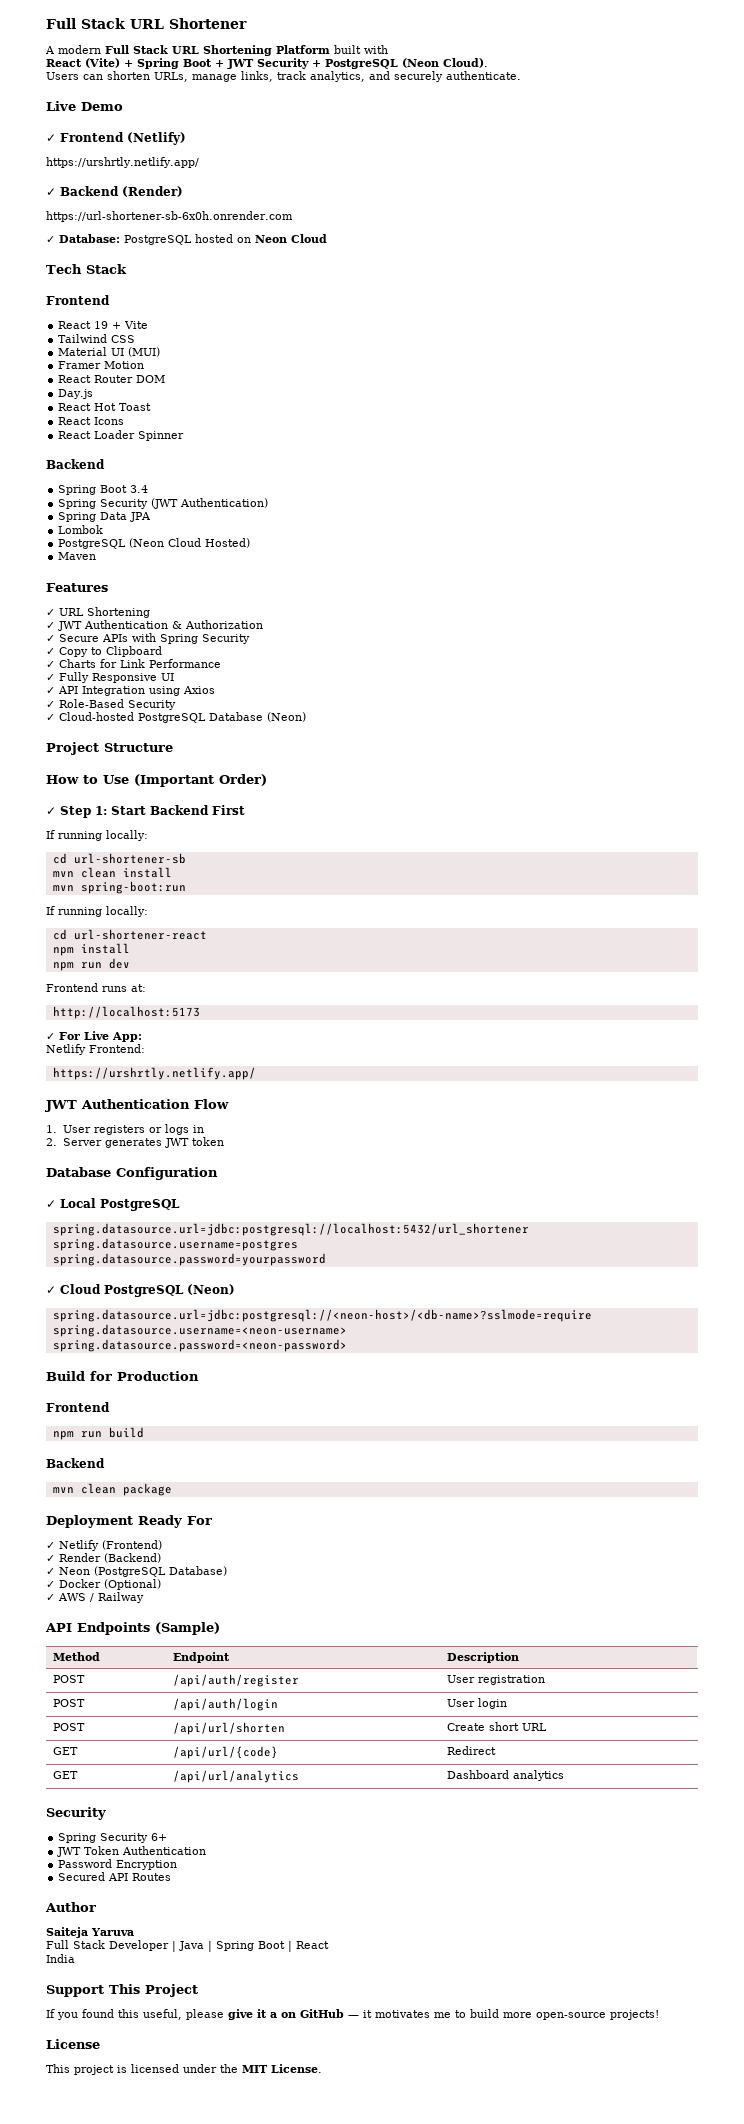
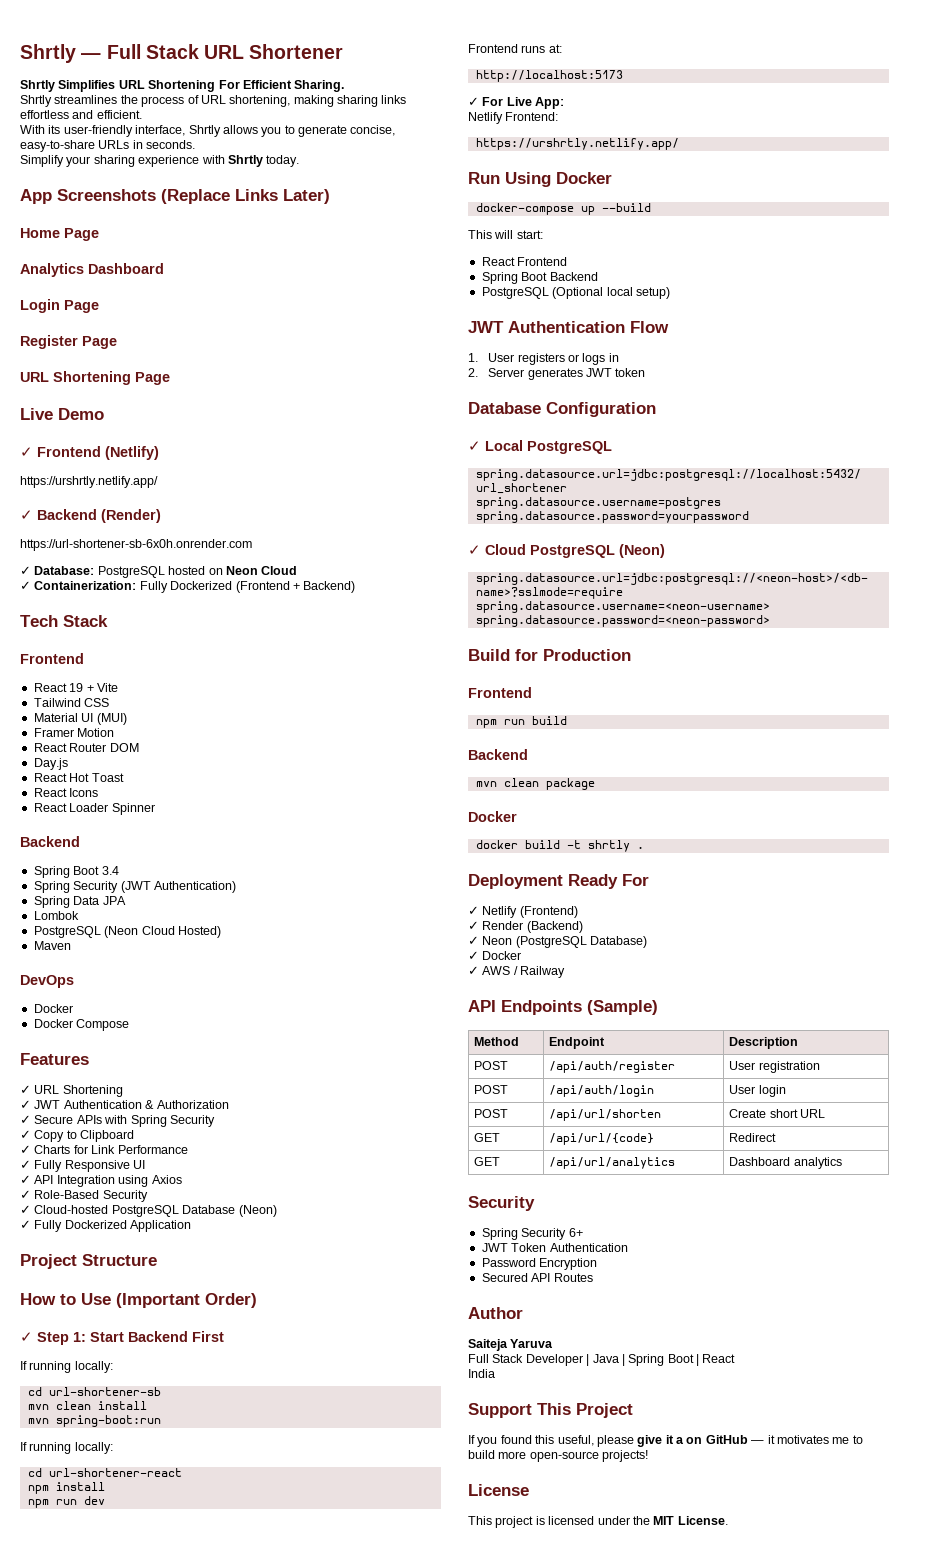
- Full Stack URL Shortener
+ Shrtly — Full Stack URL Shortener
- A modern Full Stack URL Shortening Platform built with
- React (Vite) + Spring Boot + JWT Security + PostgreSQL (Neon Cloud).
- Users can shorten URLs, manage links, track analytics, and securely authenticate.
+ Shrtly Simplifies URL Shortening For Efficient Sharing.
+ Shrtly streamlines the process of URL shortening, making sharing links effortless and efficient.
+ With its user-friendly interface, Shrtly allows you to generate concise, easy-to-share URLs in seconds.
+ Simplify your sharing experience with Shrtly today.
+ App Screenshots (Replace Links Later)
+ Home Page
+ Analytics Dashboard
+ Login Page
+ Register Page
+ URL Shortening Page
+ ✓ Containerization: Fully Dockerized (Frontend + Backend)
+ DevOps
+ Docker
+ Docker Compose
+ ✓ Fully Dockerized Application
+ Run Using Docker
+ docker-compose up --build
+ This will start:
+ React Frontend
+ Spring Boot Backend
+ PostgreSQL (Optional local setup)
  mvn clean package
+ Docker
+ docker build -t shrtly .
- ✓ Docker (Optional)
+ ✓ Docker

